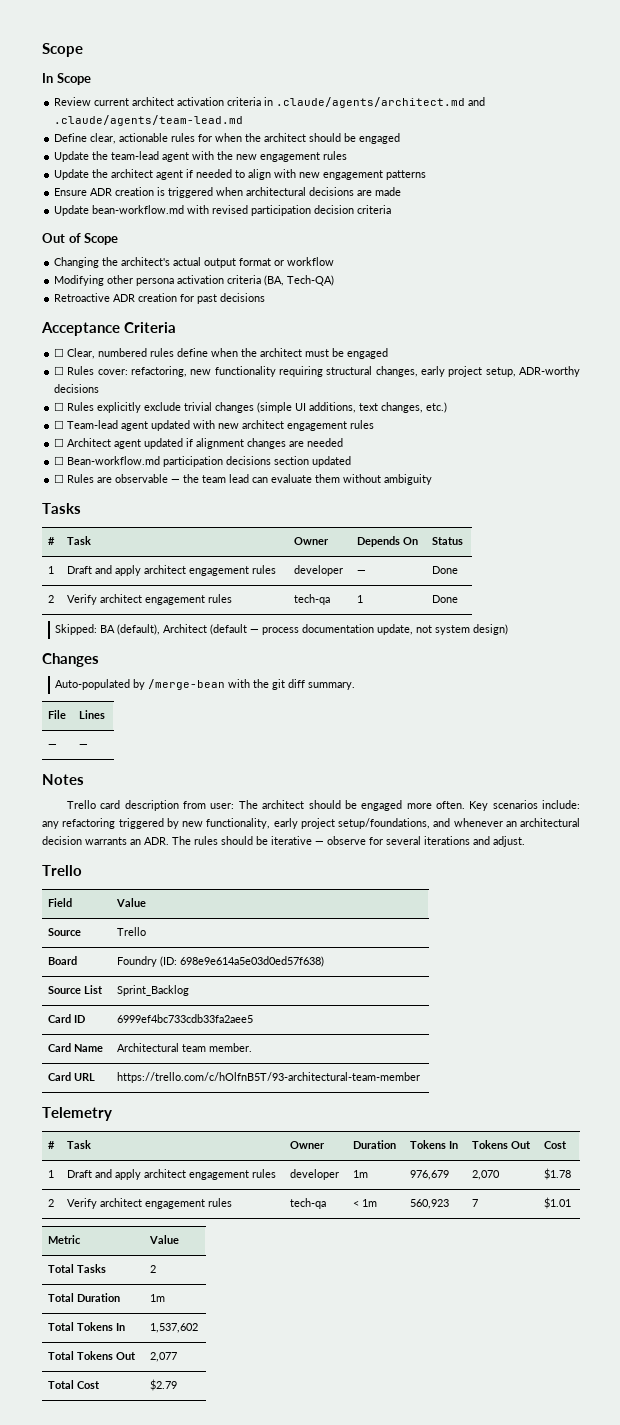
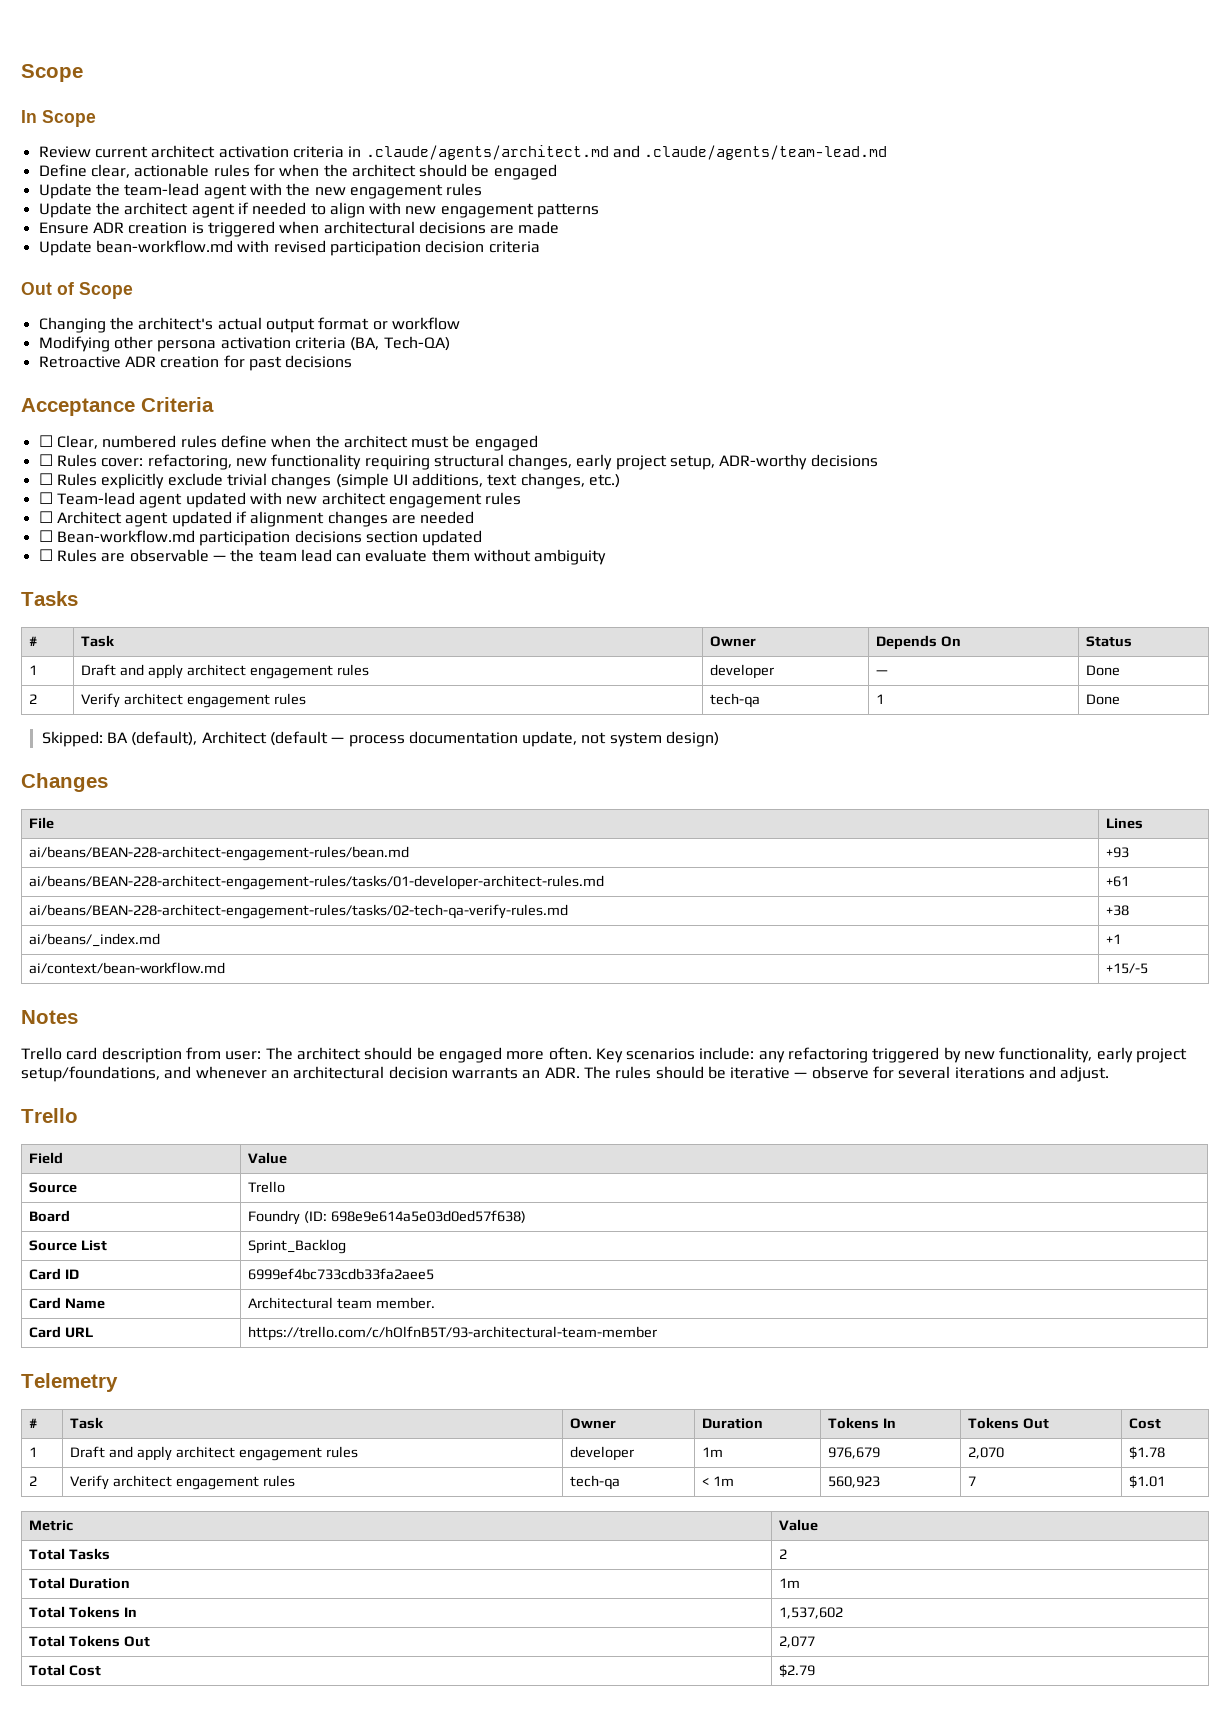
- Auto-populated by /merge-bean with the git diff summary.
  File | Lines
- — | —
+ ai/beans/BEAN-228-architect-engagement-rules/bean.md | +93
+ ai/beans/BEAN-228-architect-engagement-rules/tasks/01-developer-architect-rules.md | +61
+ ai/beans/BEAN-228-architect-engagement-rules/tasks/02-tech-qa-verify-rules.md | +38
+ ai/beans/_index.md | +1
+ ai/context/bean-workflow.md | +15/-5

